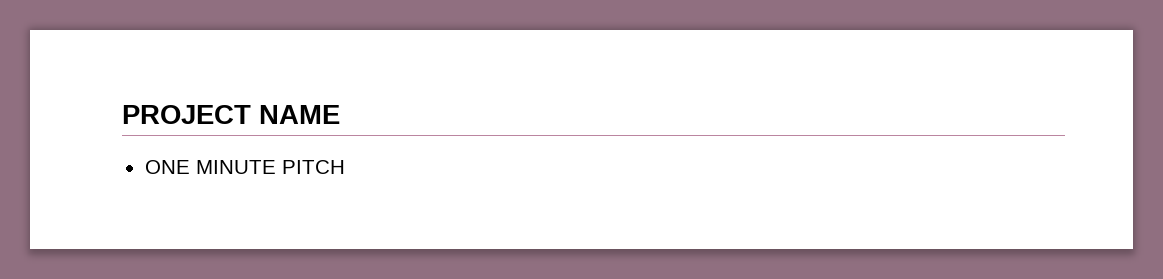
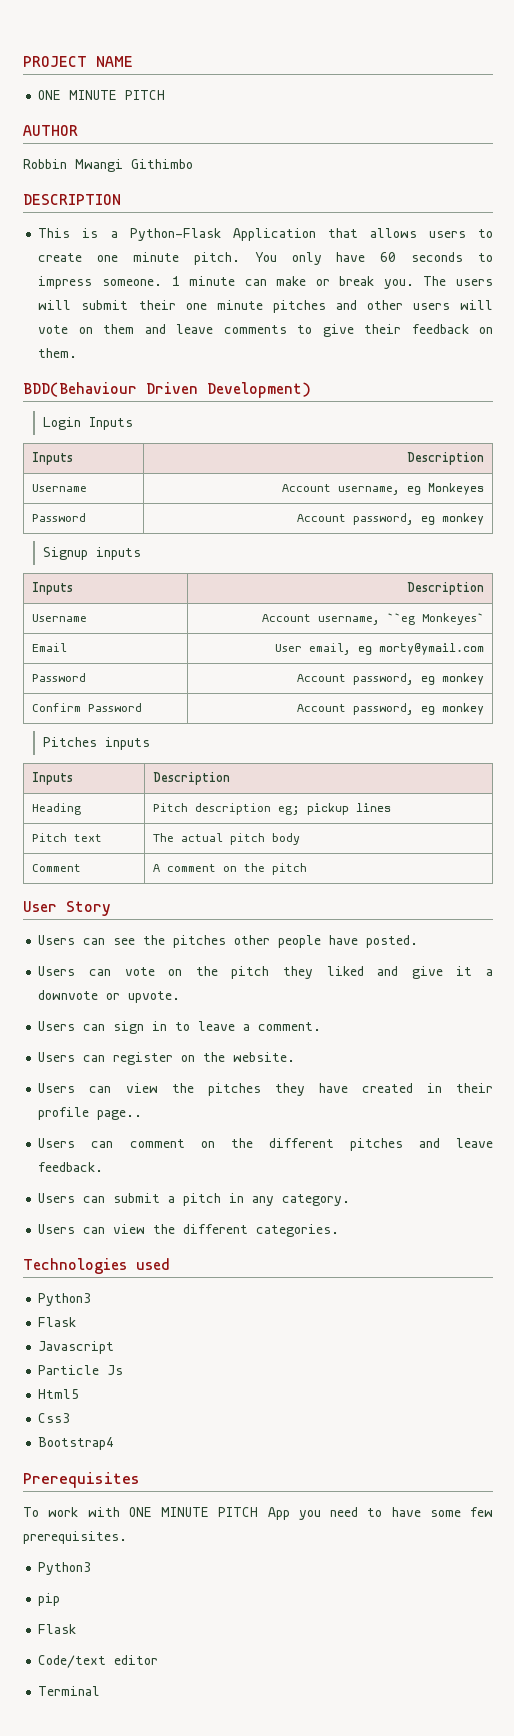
+ AUTHOR
+ Robbin Mwangi Githimbo
+ DESCRIPTION
+ This is a Python-Flask Application that allows users to create one minute pitch. You only have 60 seconds to impress someone. 1 minute can make or break you. The users will submit their one minute pitches and other users will vote on them and leave comments to give their feedback on them.
+ BDD(Behaviour Driven Development)
+ Login Inputs
+ Inputs | Description
+ Username | Account username, eg Monkeyes
+ Password | Account password, eg monkey
+ Signup inputs
+ Inputs | Description
+ Username | Account username, ``eg Monkeyes`
+ Email | User email, eg morty@ymail.com
+ Password | Account password, eg monkey
+ Confirm Password | Account password, eg monkey
+ Pitches inputs
+ Inputs | Description
+ Heading | Pitch description eg; pickup lines
+ Pitch text | The actual pitch body
+ Comment | A comment on the pitch
+ User Story
+ Users can see the pitches other people have posted.
+ Users can vote on the pitch they liked and give it a downvote or upvote.
+ Users can sign in to leave a comment.
+ Users can register on the website.
+ Users can view the pitches they have created in their profile page..
+ Users can comment on the different pitches and leave feedback.
+ Users can submit a pitch in any category.
+ Users can view the different categories.
+ Technologies used
+ Python3
+ Flask
+ Javascript
+ Particle Js
+ Html5
+ Css3
+ Bootstrap4
+ Prerequisites
+ To work with ONE MINUTE PITCH App you need to have some few prerequisites.
+ Python3
+ pip
+ Flask
+ Code/text editor
+ Terminal

